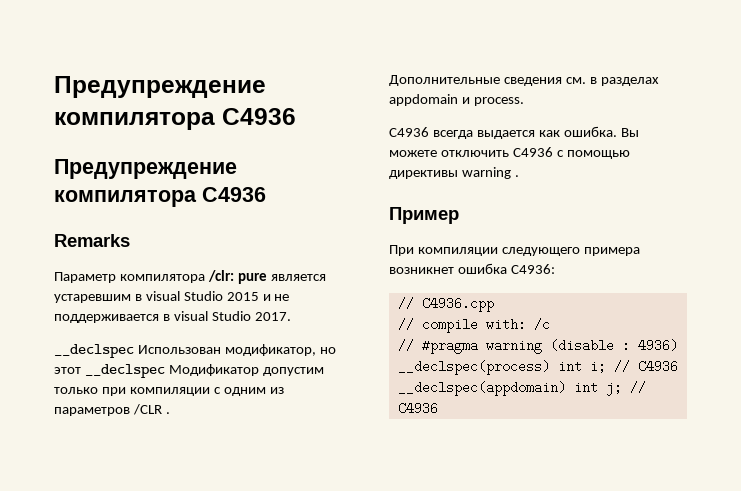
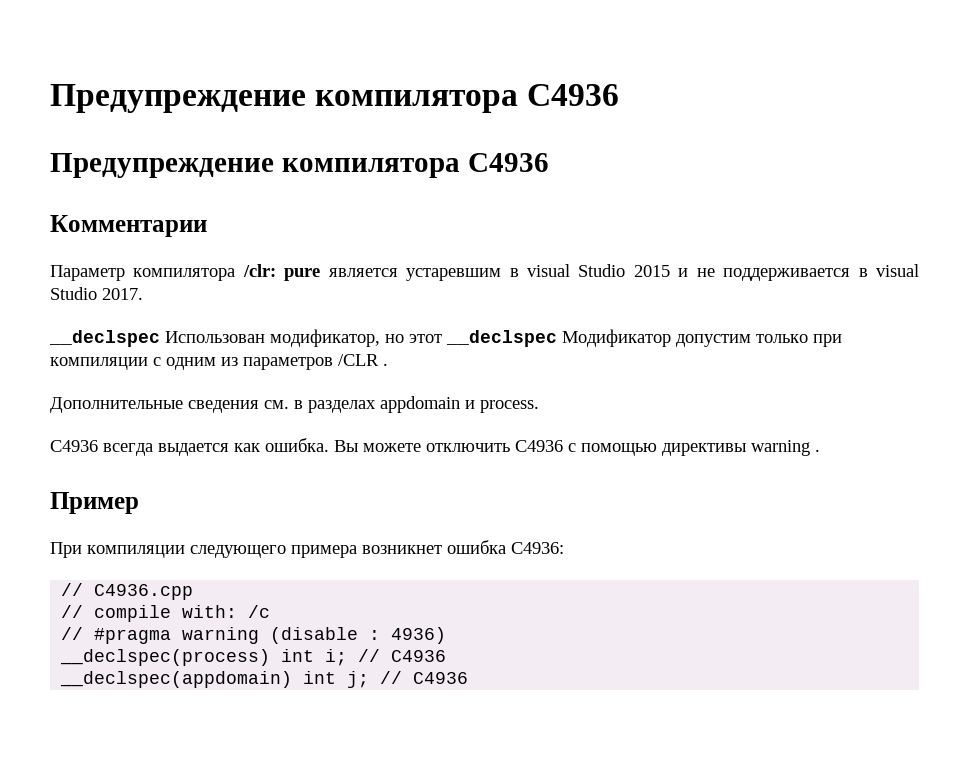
- Remarks
+ Комментарии

